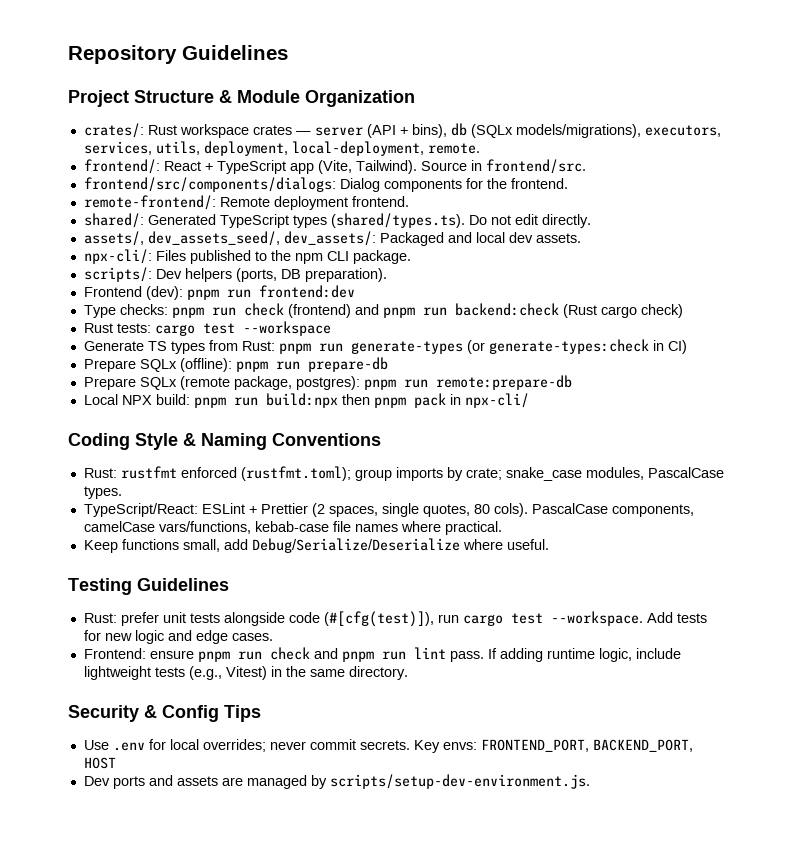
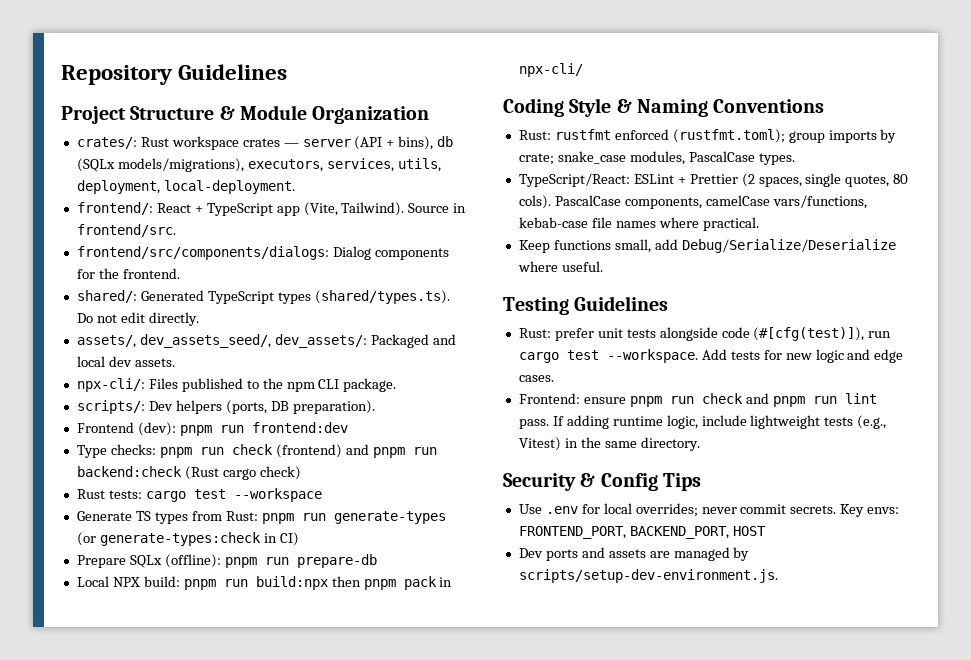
- crates/: Rust workspace crates — server (API + bins), db (SQLx models/migrations), executors, services, utils, deployment, local-deployment, remote.
+ crates/: Rust workspace crates — server (API + bins), db (SQLx models/migrations), executors, services, utils, deployment, local-deployment.
- remote-frontend/: Remote deployment frontend.
- Prepare SQLx (remote package, postgres): pnpm run remote:prepare-db

